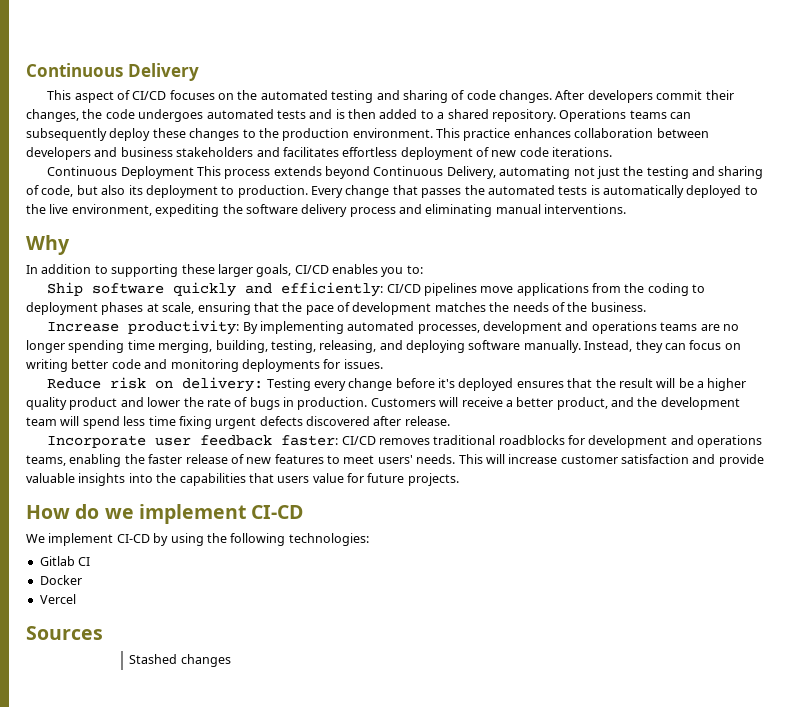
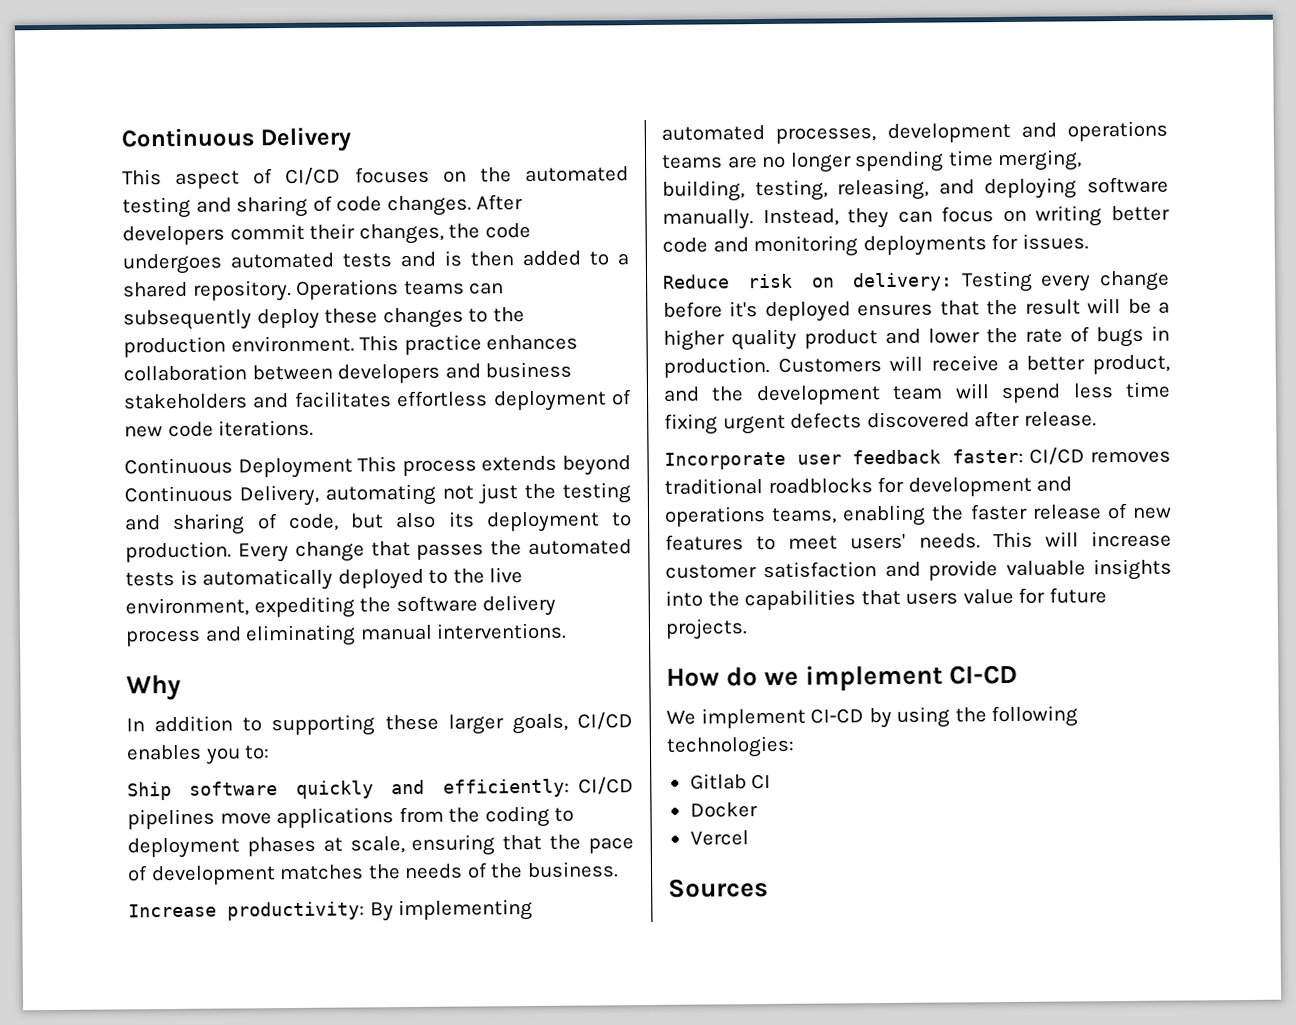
- Stashed changes

